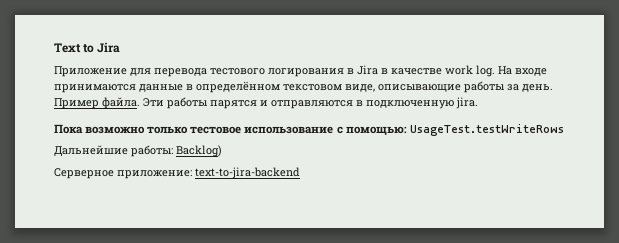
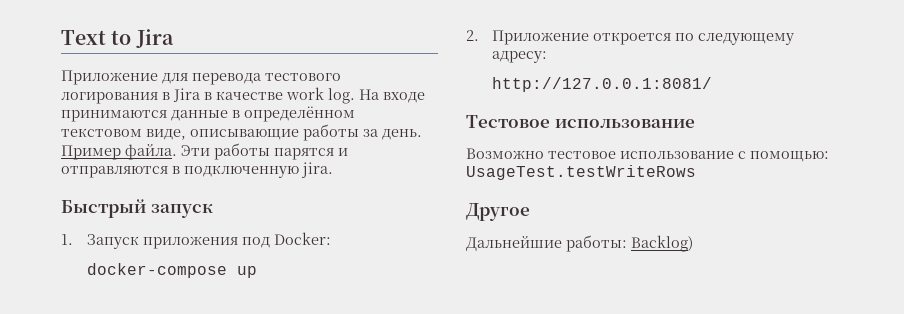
- Пока возможно только тестовое использование с помощью: UsageTest.testWriteRows
+ Быстрый запуск
+ 1. Запуск приложения под Docker:
+ docker-compose up
+ 2. Приложение откроется по следующему адресу:
+ http://127.0.0.1:8081/
+ Тестовое использование
+ Возможно тестовое использование с помощью: UsageTest.testWriteRows
+ Другое
- Серверное приложение: text-to-jira-backend

